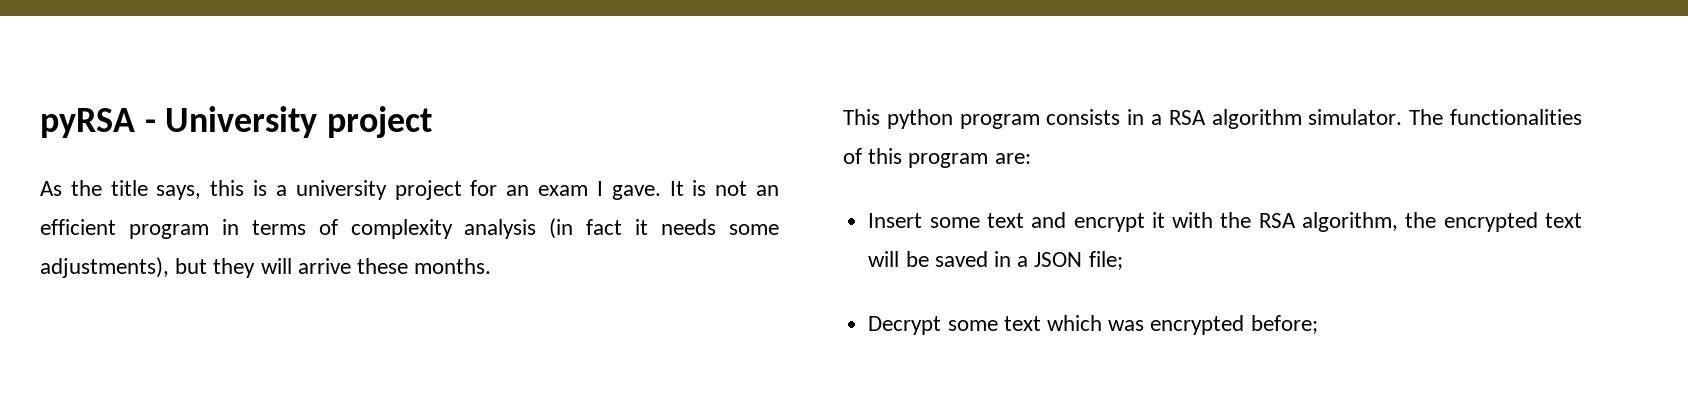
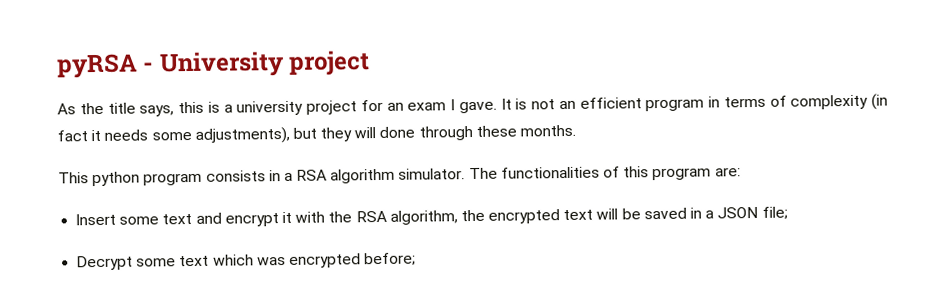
- It is not an efficient program in terms of complexity analysis (in fact it needs some adjustments), but they will arrive these months.
+ It is not an efficient program in terms of complexity (in fact it needs some adjustments), but they will done through these months.

